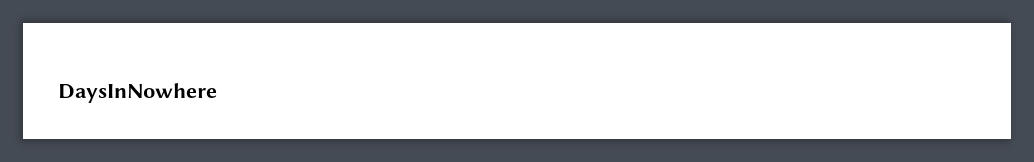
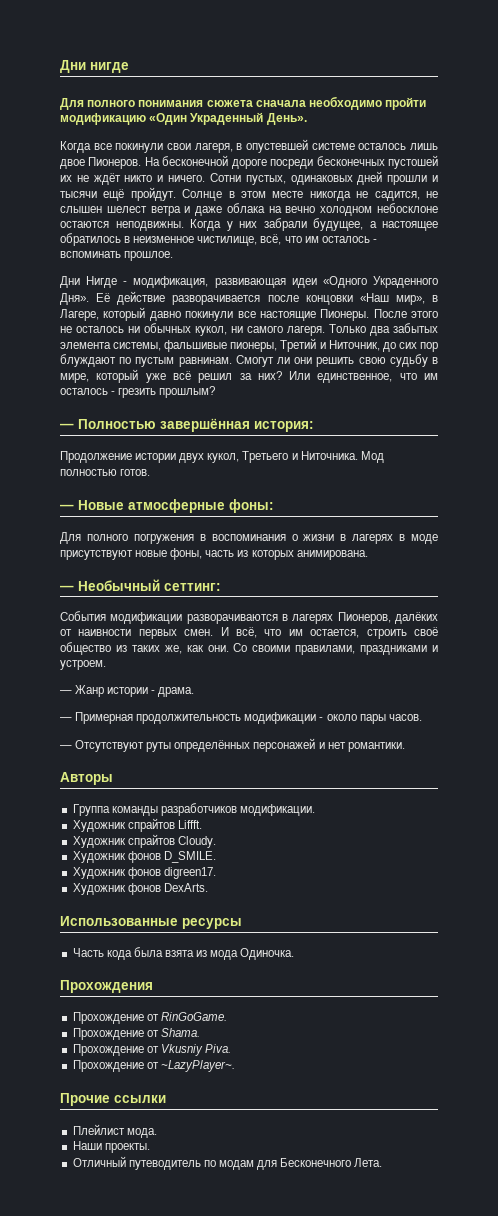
- DaysInNowhere
+ Дни нигде
+ Для полного понимания сюжета сначала необходимо пройти модификацию «Один Украденный День».
+ Когда все покинули свои лагеря, в опустевшей системе осталось лишь двое Пионеров. На бесконечной дороге посреди бесконечных пустошей их не ждёт никто и ничего. Сотни пустых, одинаковых дней прошли и тысячи ещё пройдут. Солнце в этом месте никогда не садится, не слышен шелест ветра и даже облака на вечно холодном небосклоне остаются неподвижны. Когда у них забрали будущее, а настоящее обратилось в неизменное чистилище, всё, что им осталось - вспоминать прошлое.
+ Дни Нигде - модификация, развивающая идеи «Одного Украденного Дня». Её действие разворачивается после концовки «Наш мир», в Лагере, который давно покинули все настоящие Пионеры. После этого не осталось ни обычных кукол, ни самого лагеря. Только два забытых элемента системы, фальшивые пионеры, Третий и Ниточник, до сих пор блуждают по пустым равнинам. Смогут ли они решить свою судьбу в мире, который уже всё решил за них? Или единственное, что им осталось - грезить прошлым?
+ — Полностью завершённая история:
+ Продолжение истории двух кукол, Третьего и Ниточника. Мод полностью готов.
+ — Новые атмосферные фоны:
+ Для полного погружения в воспоминания о жизни в лагерях в моде присутствуют новые фоны, часть из которых анимирована.
+ — Необычный сеттинг:
+ События модификации разворачиваются в лагерях Пионеров, далёких от наивности первых смен. И всё, что им остается, строить своё общество из таких же, как они. Со своими правилами, праздниками и устроем.
+ — Жанр истории - драма.
+ — Примерная продолжительность модификации - около пары часов.
+ — Отсутствуют руты определённых персонажей и нет романтики.
+ Авторы
+ Группа команды разработчиков модификации.
+ Художник спрайтов Liffft.
+ Художник спрайтов Cloudy.
+ Художник фонов D_SMILE.
+ Художник фонов digreen17.
+ Художник фонов DexArts.
+ Использованные ресурсы
+ Часть кода была взята из мода Одиночка.
+ Прохождения
+ Прохождение от RinGoGame.
+ Прохождение от Shama.
+ Прохождение от Vkusniy Piva.
+ Прохождение от ~LazyPlayer~.
+ Прочие ссылки
+ Плейлист мода.
+ Наши проекты.
+ Отличный путеводитель по модам для Бесконечного Лета.

